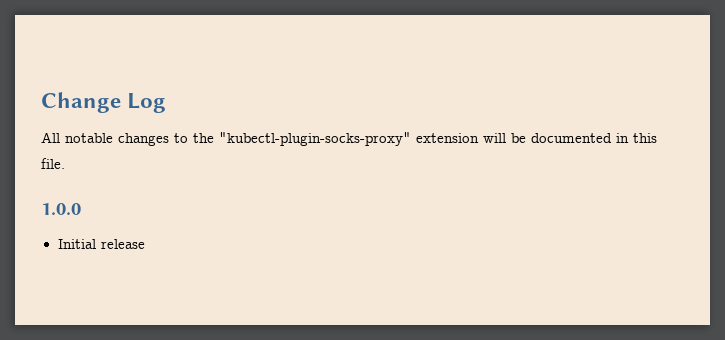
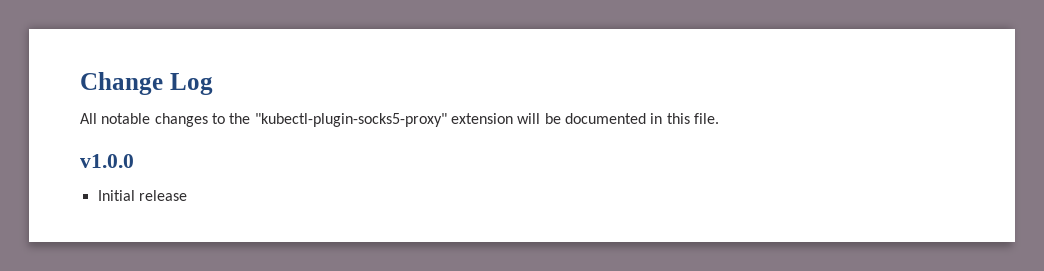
- All notable changes to the "kubectl-plugin-socks-proxy" extension will be documented in this file.
+ All notable changes to the "kubectl-plugin-socks5-proxy" extension will be documented in this file.
- 1.0.0
+ v1.0.0

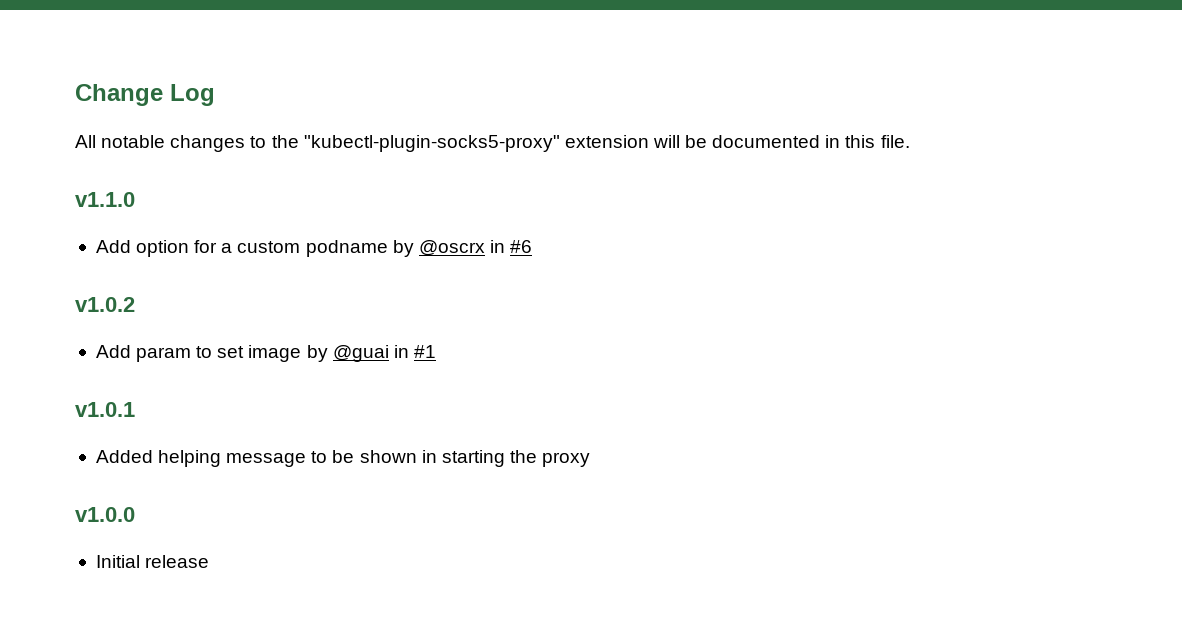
+ v1.1.0
+ Add option for a custom podname by @oscrx in #6
+ v1.0.2
+ Add param to set image by @guai in #1
+ v1.0.1
+ Added helping message to be shown in starting the proxy

